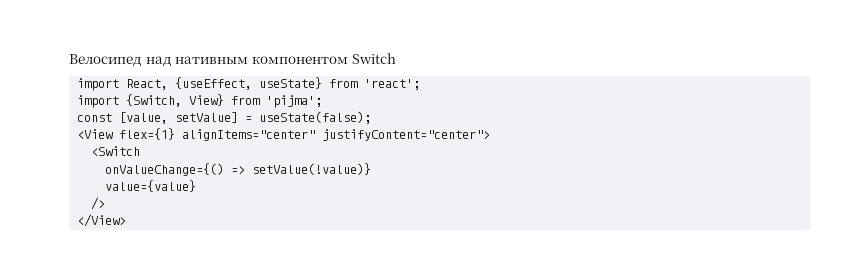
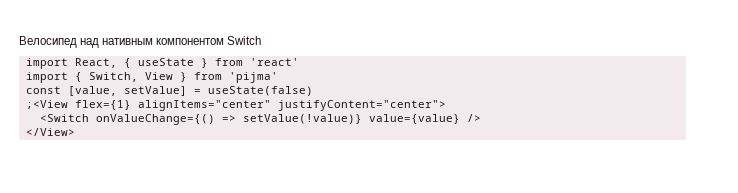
- import React, {useEffect, useState} from 'react';
- import {Switch, View} from 'pijma';
+ import React, { useState } from 'react'
+ import { Switch, View } from 'pijma'
- const [value, setValue] = useState(false);
- <View flex={1} alignItems="center" justifyContent="center">
+ const [value, setValue] = useState(false)
+ ;<View flex={1} alignItems="center" justifyContent="center">
- <Switch
- onValueChange={() => setValue(!value)}
- value={value}
- />
+ <Switch onValueChange={() => setValue(!value)} value={value} />

